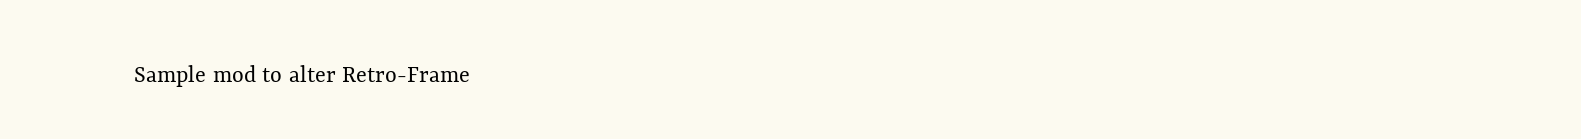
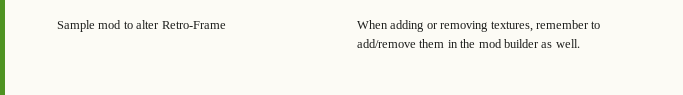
+ When adding or removing textures, remember to add/remove them in the mod builder as well.

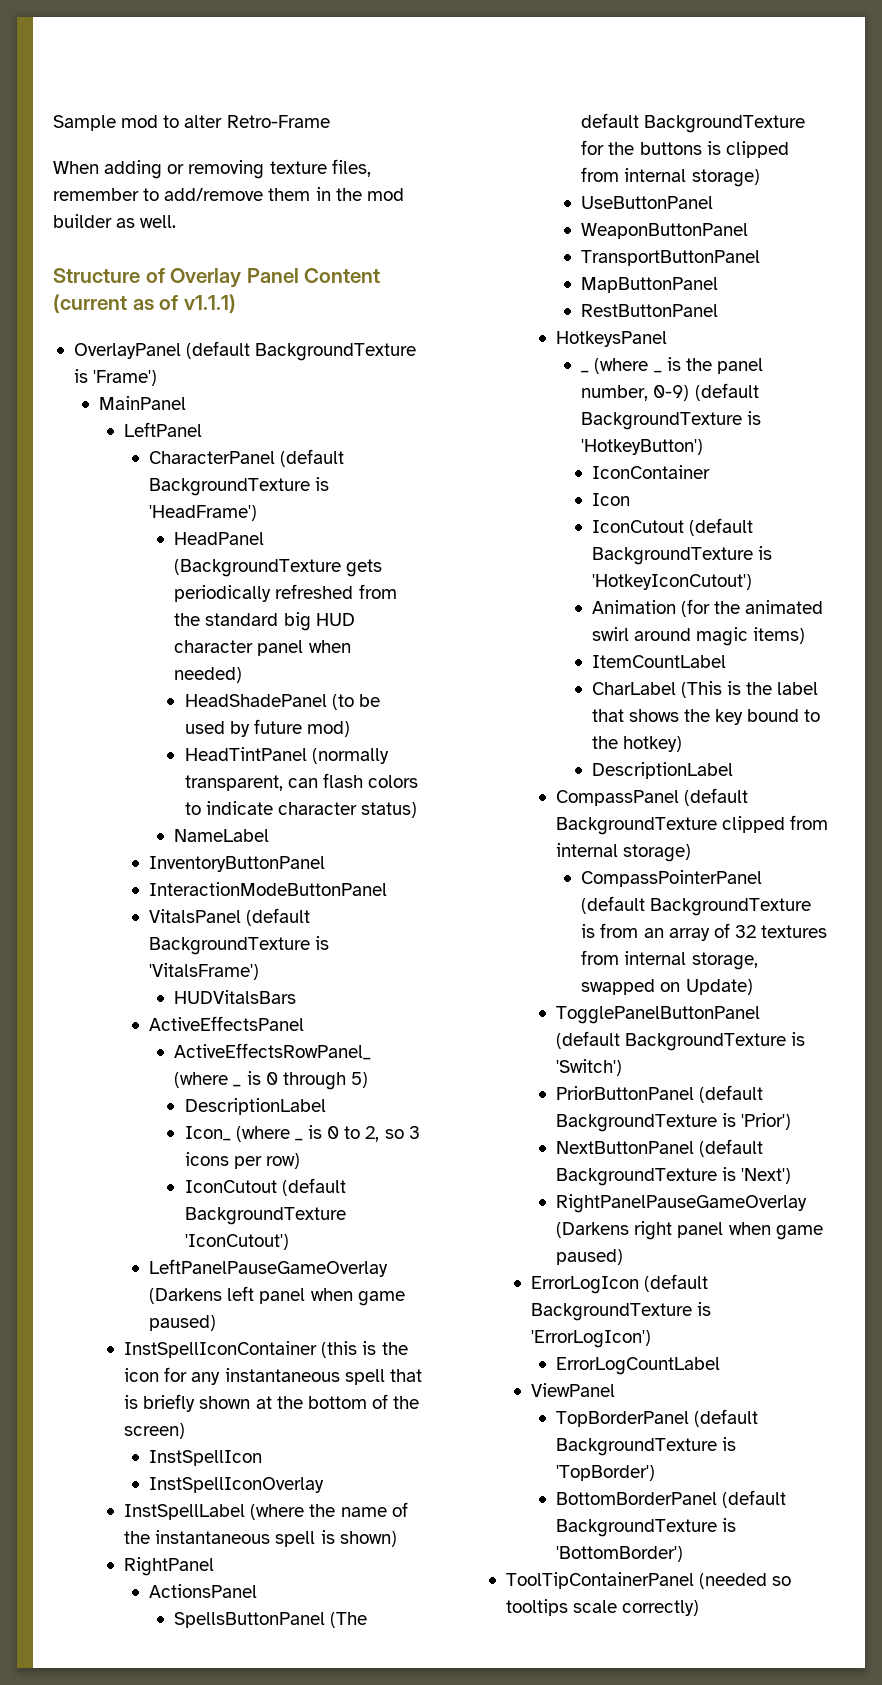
- When adding or removing textures, remember to add/remove them in the mod builder as well.
+ When adding or removing texture files, remember to add/remove them in the mod builder as well.
+ Structure of Overlay Panel Content (current as of v1.1.1)
+ OverlayPanel (default BackgroundTexture is 'Frame')
+ MainPanel
+ LeftPanel
+ CharacterPanel (default BackgroundTexture is 'HeadFrame')
+ HeadPanel (BackgroundTexture gets periodically refreshed from the standard big HUD character panel when needed)
+ HeadShadePanel (to be used by future mod)
+ HeadTintPanel (normally transparent, can flash colors to indicate character status)
+ NameLabel
+ InventoryButtonPanel
+ InteractionModeButtonPanel
+ VitalsPanel (default BackgroundTexture is 'VitalsFrame')
+ HUDVitalsBars
+ ActiveEffectsPanel
+ ActiveEffectsRowPanel_ (where _ is 0 through 5)
+ DescriptionLabel
+ Icon_ (where _ is 0 to 2, so 3 icons per row)
+ IconCutout (default BackgroundTexture 'IconCutout')
+ LeftPanelPauseGameOverlay (Darkens left panel when game paused)
+ InstSpellIconContainer (this is the icon for any instantaneous spell that is briefly shown at the bottom of the screen)
+ InstSpellIcon
+ InstSpellIconOverlay
+ InstSpellLabel (where the name of the instantaneous spell is shown)
+ RightPanel
+ ActionsPanel
+ SpellsButtonPanel (The default BackgroundTexture for the buttons is clipped from internal storage)
+ UseButtonPanel
+ WeaponButtonPanel
+ TransportButtonPanel
+ MapButtonPanel
+ RestButtonPanel
+ HotkeysPanel
+ _ (where _ is the panel number, 0-9) (default BackgroundTexture is 'HotkeyButton')
+ IconContainer
+ Icon
+ IconCutout (default BackgroundTexture is 'HotkeyIconCutout')
+ Animation (for the animated swirl around magic items)
+ ItemCountLabel
+ CharLabel (This is the label that shows the key bound to the hotkey)
+ DescriptionLabel
+ CompassPanel (default BackgroundTexture clipped from internal storage)
+ CompassPointerPanel (default BackgroundTexture is from an array of 32 textures from internal storage, swapped on Update)
+ TogglePanelButtonPanel (default BackgroundTexture is 'Switch')
+ PriorButtonPanel (default BackgroundTexture is 'Prior')
+ NextButtonPanel (default BackgroundTexture is 'Next')
+ RightPanelPauseGameOverlay (Darkens right panel when game paused)
+ ErrorLogIcon (default BackgroundTexture is 'ErrorLogIcon')
+ ErrorLogCountLabel
+ ViewPanel
+ TopBorderPanel (default BackgroundTexture is 'TopBorder')
+ BottomBorderPanel (default BackgroundTexture is 'BottomBorder')
+ ToolTipContainerPanel (needed so tooltips scale correctly)

